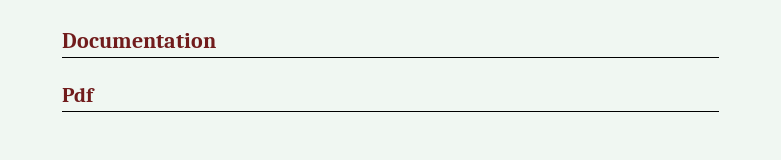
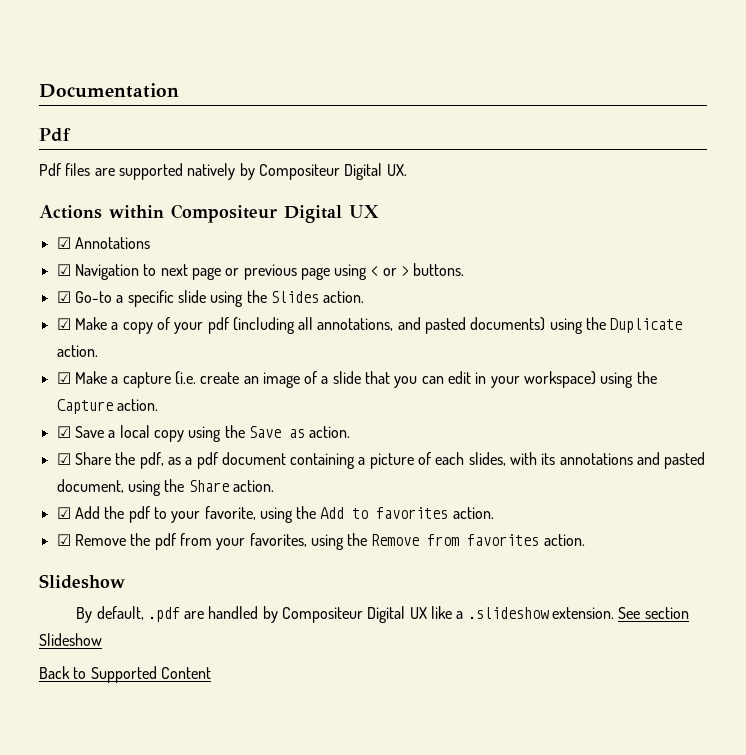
+ Pdf files are supported natively by Compositeur Digital UX.
+ Actions within Compositeur Digital UX
+ ☑ Annotations
+ ☑ Navigation to next page or previous page using < or > buttons.
+ ☑ Go-to a specific slide using the Slides action.
+ ☑ Make a copy of your pdf (including all annotations, and pasted documents) using the Duplicate action.
+ ☑ Make a capture (i.e. create an image of a slide that you can edit in your workspace) using the Capture action.
+ ☑ Save a local copy using the Save as action.
+ ☑ Share the pdf, as a pdf document containing a picture of each slides, with its annotations and pasted document, using the Share action.
+ ☑ Add the pdf to your favorite, using the Add to favorites action.
+ ☑ Remove the pdf from your favorites, using the Remove from favorites action.
+ Slideshow
+ By default, .pdf are handled by Compositeur Digital UX like a .slideshow extension. See section Slideshow
+ Back to Supported Content

